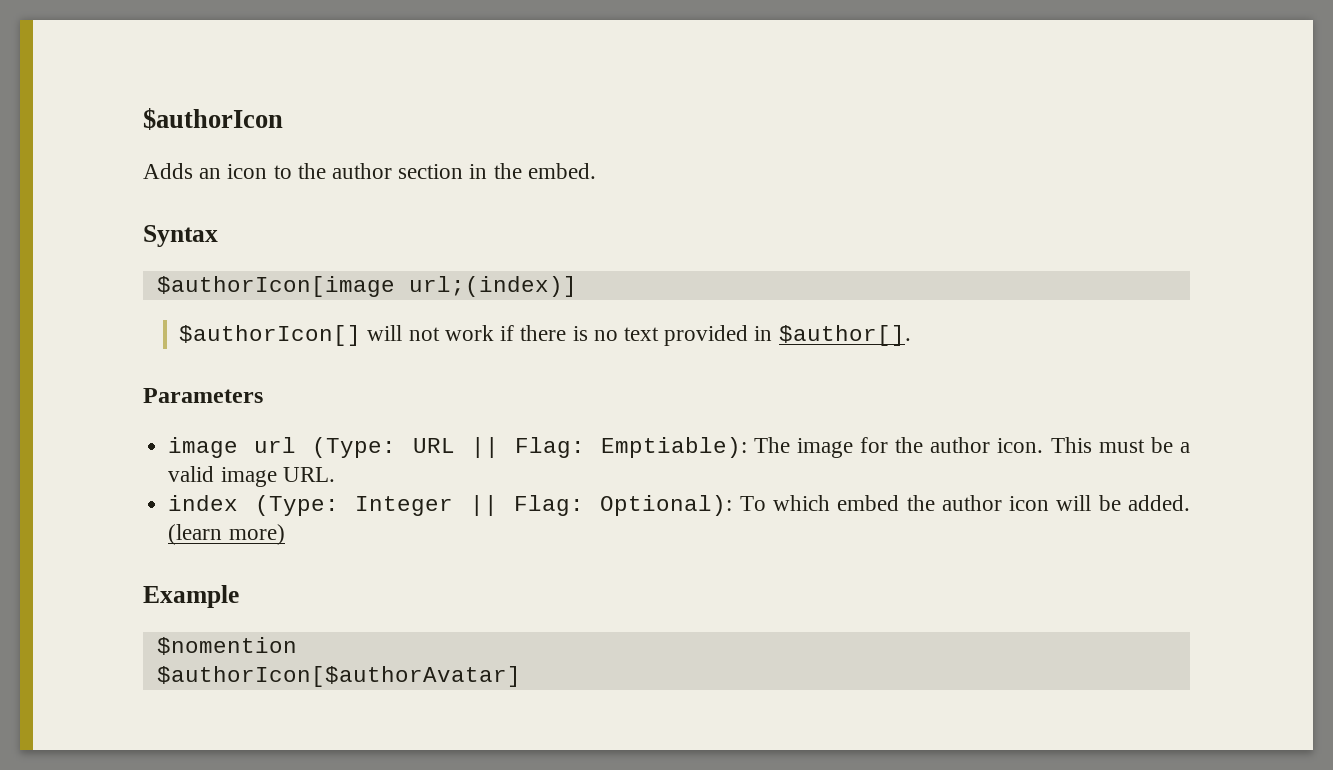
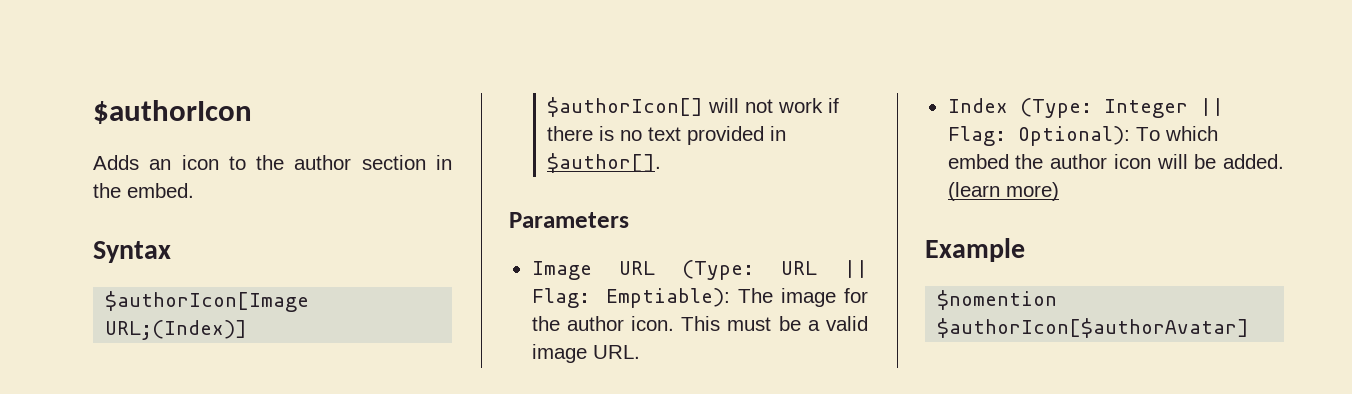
- $authorIcon[image url;(index)]
+ $authorIcon[Image URL;(Index)]
- image url (Type: URL || Flag: Emptiable): The image for the author icon.
+ Image URL (Type: URL || Flag: Emptiable): The image for the author icon.
- index (Type: Integer || Flag: Optional): To which embed the author icon will be added.
+ Index (Type: Integer || Flag: Optional): To which embed the author icon will be added.

